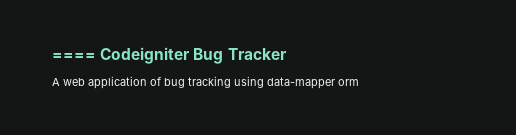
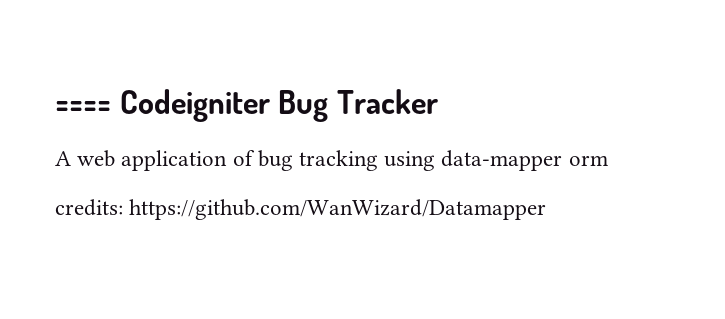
+ credits: https://github.com/WanWizard/Datamapper

